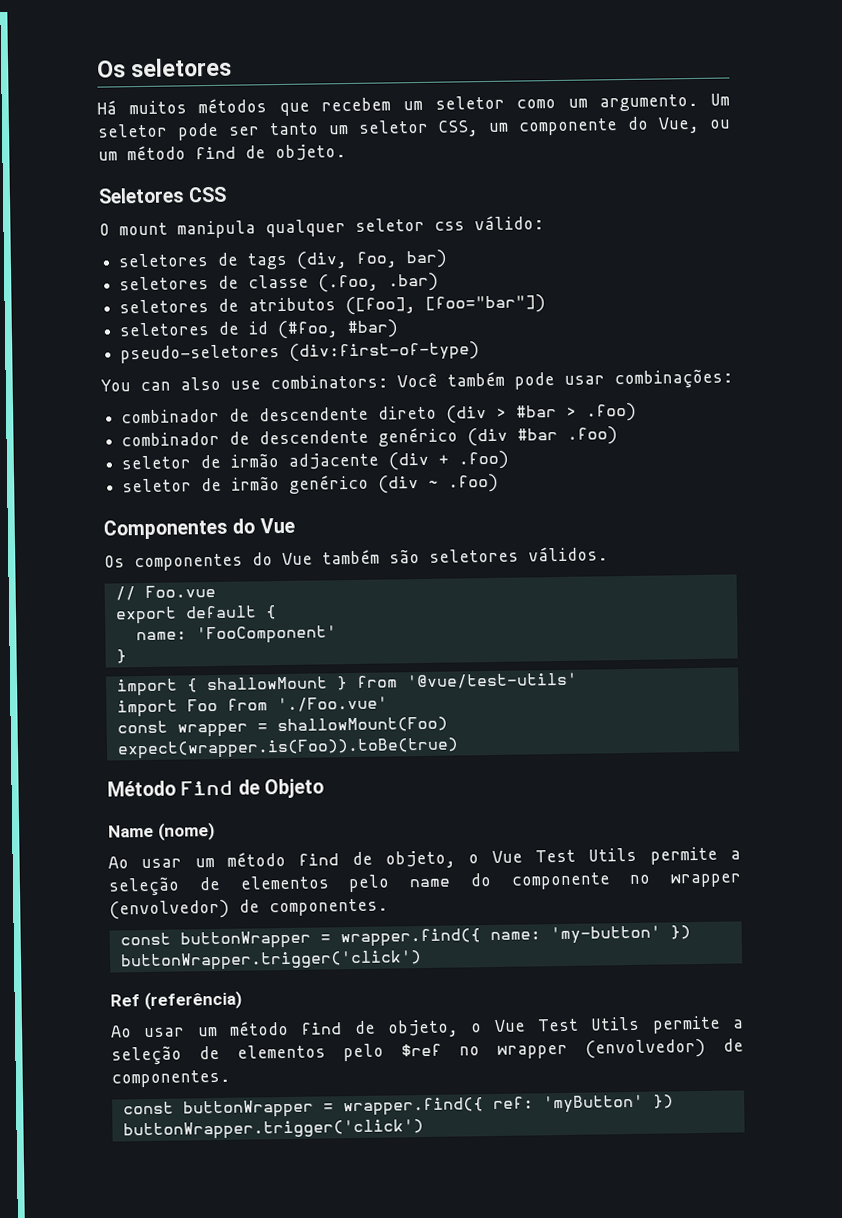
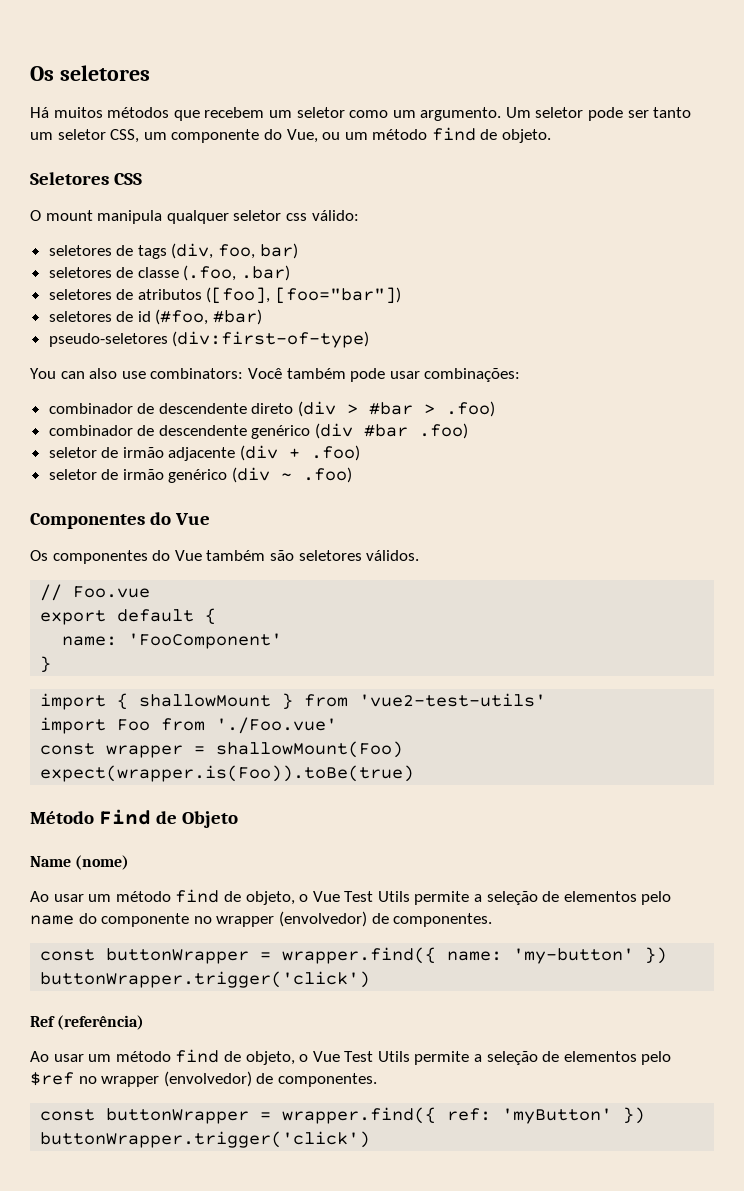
- import { shallowMount } from '@vue/test-utils'
+ import { shallowMount } from 'vue2-test-utils'

